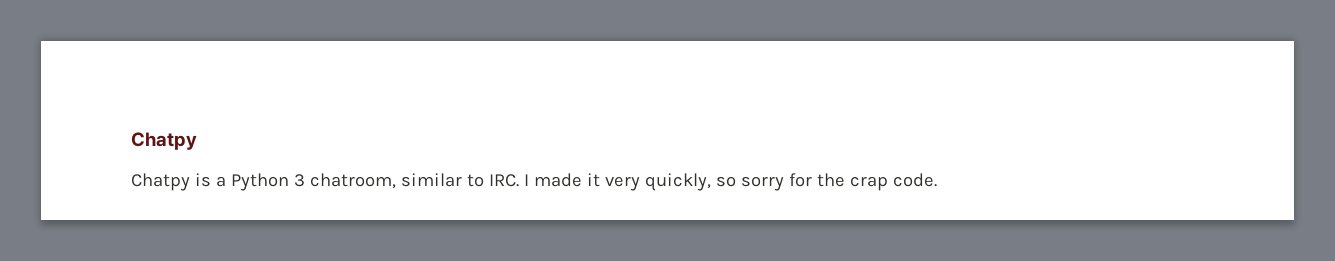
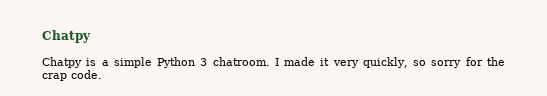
- Chatpy is a Python 3 chatroom, similar to IRC. I made it very quickly, so sorry for the crap code.
+ Chatpy is a simple Python 3 chatroom. I made it very quickly, so sorry for the crap code.

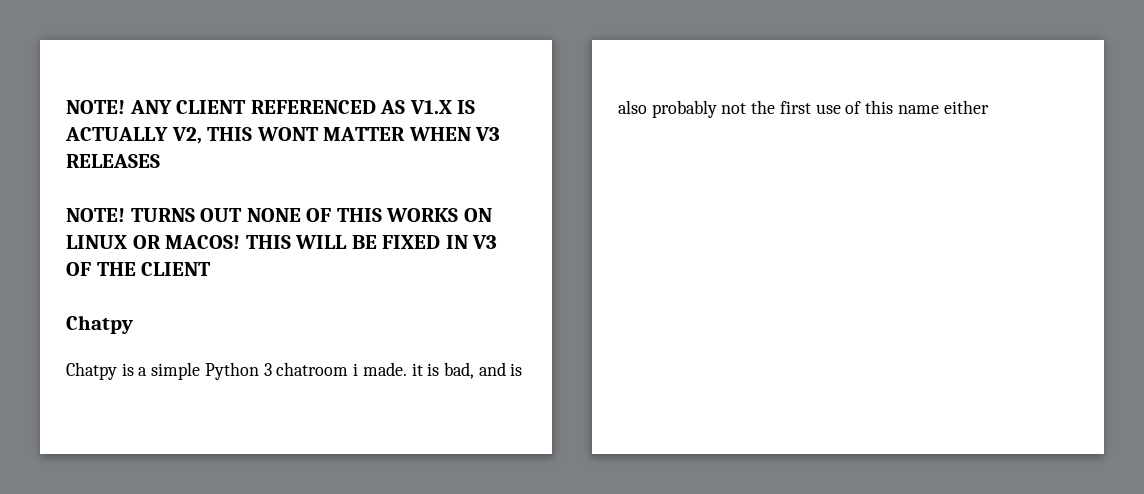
+ NOTE! ANY CLIENT REFERENCED AS V1.X IS ACTUALLY V2, THIS WONT MATTER WHEN V3 RELEASES
+ NOTE! TURNS OUT NONE OF THIS WORKS ON LINUX OR MACOS! THIS WILL BE FIXED IN V3 OF THE CLIENT
- Chatpy is a simple Python 3 chatroom. I made it very quickly, so sorry for the crap code.
+ Chatpy is a simple Python 3 chatroom i made. it is bad, and is also probably not the first use of this name either

